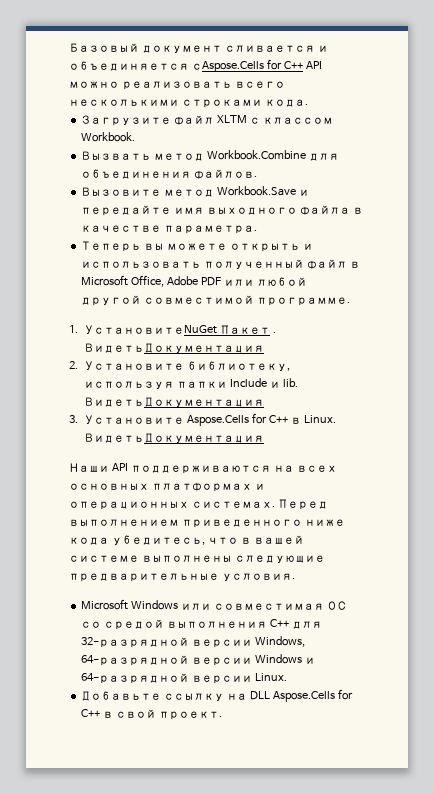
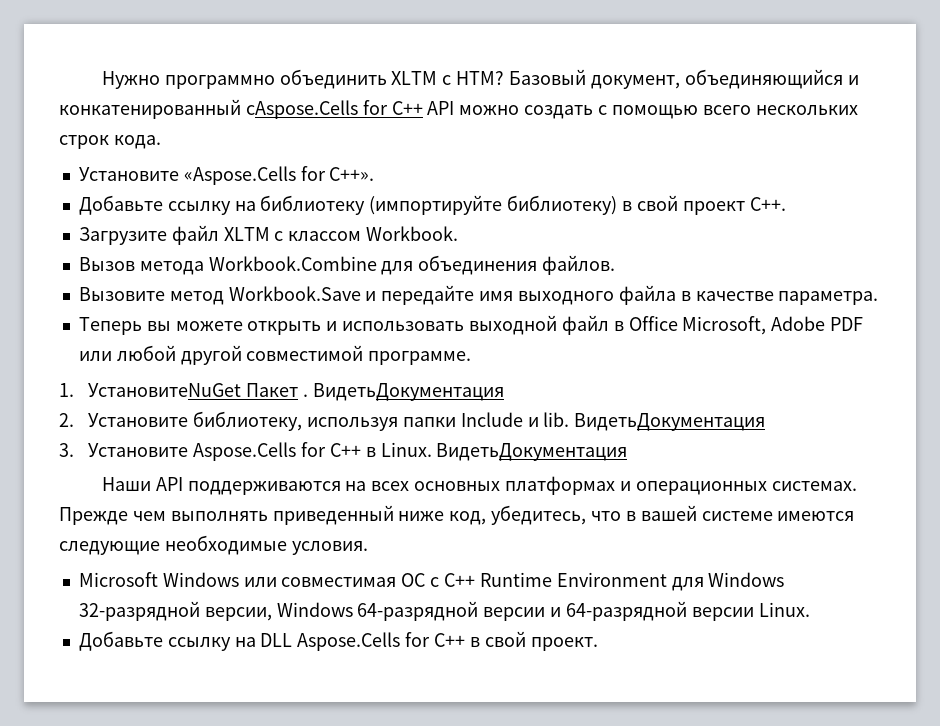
- Базовый документ сливается и объединяется сAspose.Cells for C++ API можно реализовать всего несколькими строками кода.
+ Нужно программно объединить XLTM с HTM? Базовый документ, объединяющийся и конкатенированный сAspose.Cells for C++ API можно создать с помощью всего нескольких строк кода.
+ Установите «Aspose.Cells for C++».
+ Добавьте ссылку на библиотеку (импортируйте библиотеку) в свой проект C++.
- Вызвать метод Workbook.Combine для объединения файлов.
+ Вызов метода Workbook.Combine для объединения файлов.
- Теперь вы можете открыть и использовать полученный файл в Microsoft Office, Adobe PDF или любой другой совместимой программе.
+ Теперь вы можете открыть и использовать выходной файл в Office Microsoft, Adobe PDF или любой другой совместимой программе.
- Перед выполнением приведенного ниже кода убедитесь, что в вашей системе выполнены следующие предварительные условия.
+ Прежде чем выполнять приведенный ниже код, убедитесь, что в вашей системе имеются следующие необходимые условия.
- Microsoft Windows или совместимая ОС со средой выполнения C++ для 32-разрядной версии Windows, 64-разрядной версии Windows и 64-разрядной версии Linux.
+ Microsoft Windows или совместимая ОС с C++ Runtime Environment для Windows 32-разрядной версии, Windows 64-разрядной версии и 64-разрядной версии Linux.

